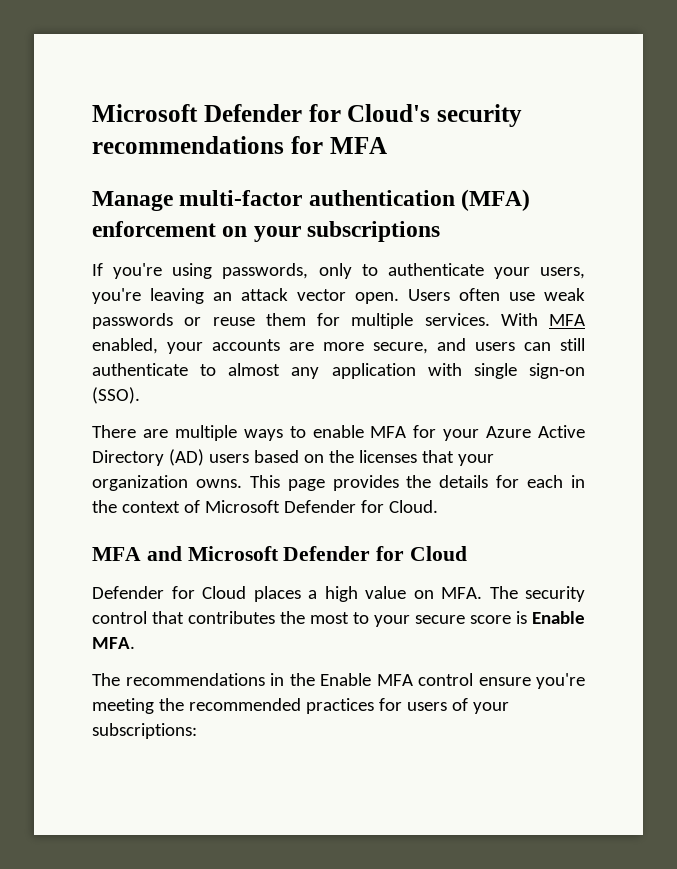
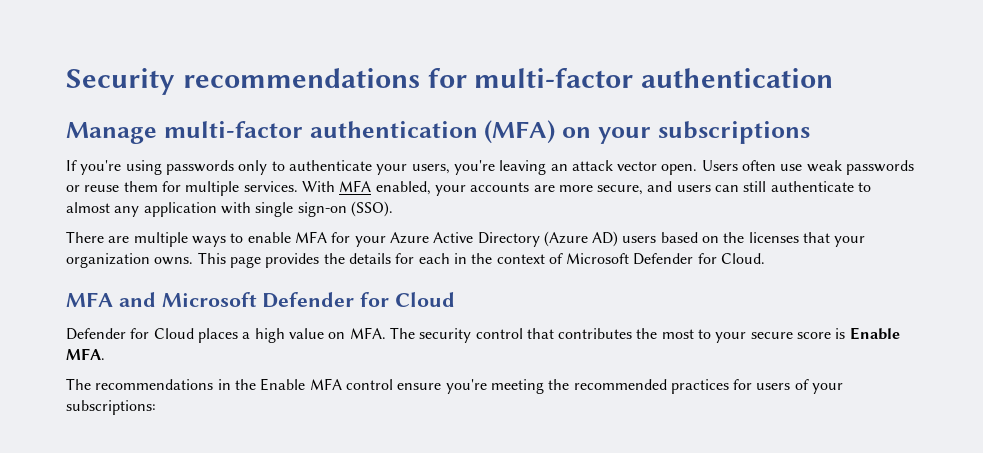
- Microsoft Defender for Cloud's security recommendations for MFA
+ Security recommendations for multi-factor authentication
- Manage multi-factor authentication (MFA) enforcement on your subscriptions
+ Manage multi-factor authentication (MFA) on your subscriptions
- If you're using passwords, only to authenticate your users, you're leaving an attack vector open.
+ If you're using passwords only to authenticate your users, you're leaving an attack vector open.
- There are multiple ways to enable MFA for your Azure Active Directory (AD) users based on the licenses that your organization owns.
+ There are multiple ways to enable MFA for your Azure Active Directory (Azure AD) users based on the licenses that your organization owns.

